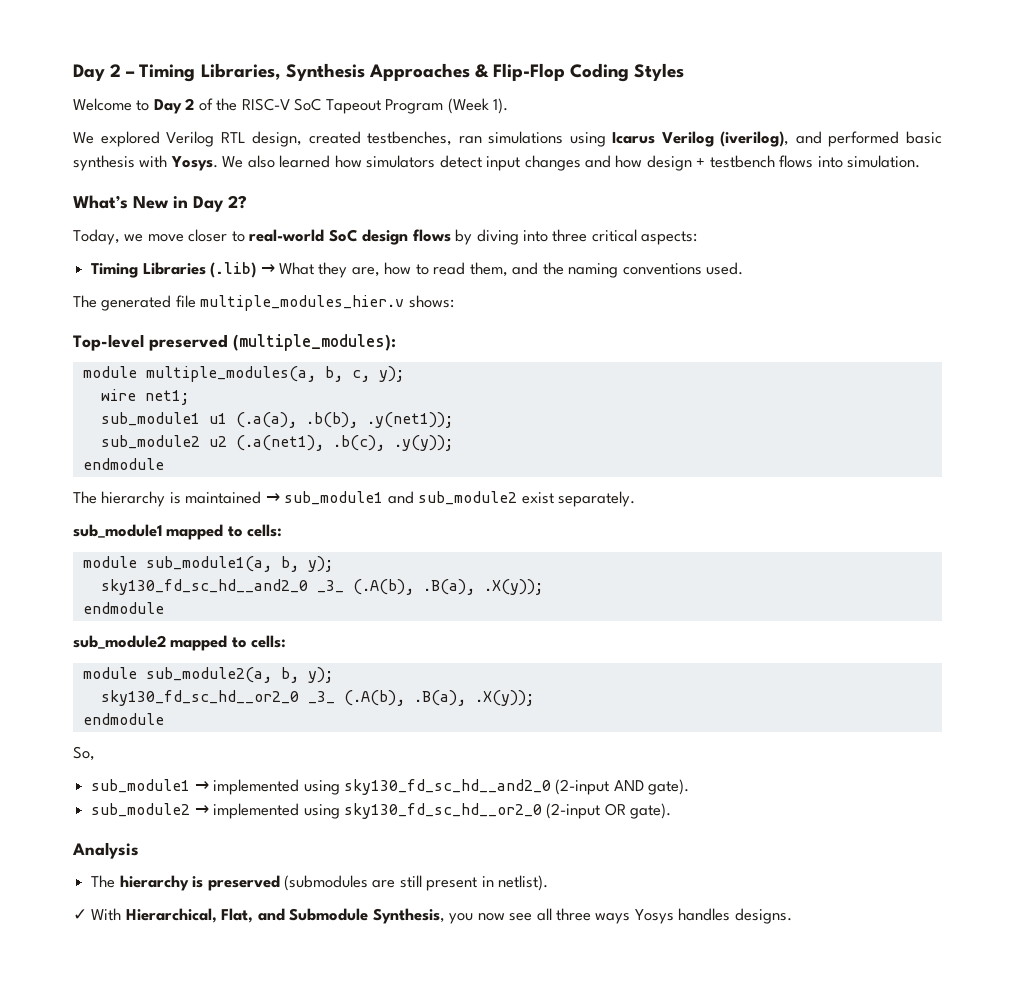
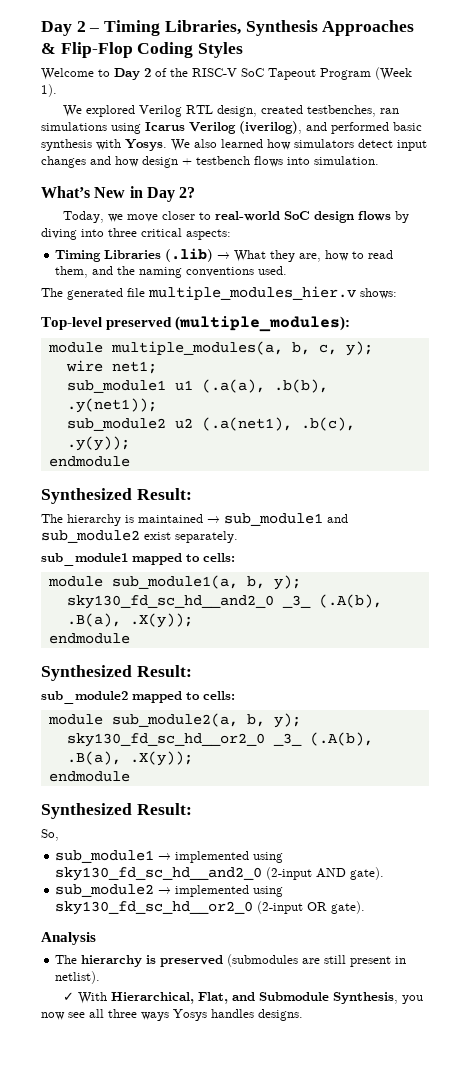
  sub_module2 u2 (.a(net1), .b(c), .y(y));
  endmodule
+ Synthesized Result:
  sky130_fd_sc_hd__and2_0 _3_ (.A(b), .B(a), .X(y));
  endmodule
+ Synthesized Result:
  sky130_fd_sc_hd__or2_0 _3_ (.A(b), .B(a), .X(y));
  endmodule
+ Synthesized Result:

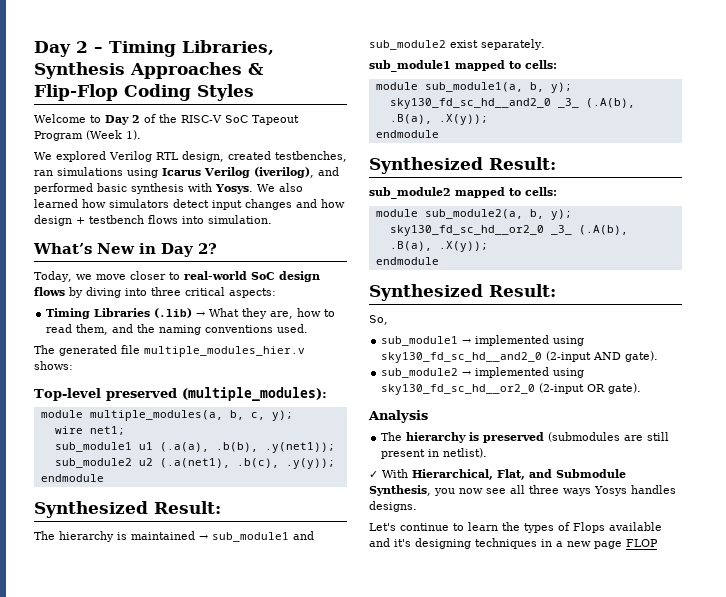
+ Let's continue to learn the types of Flops available and it's designing techniques in a new page FLOP

